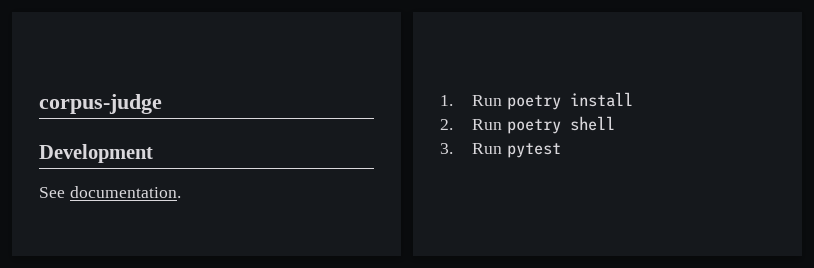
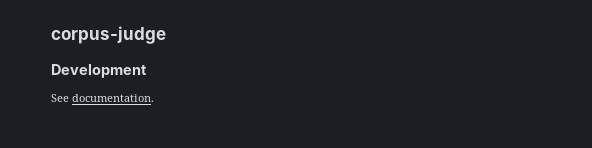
- 1. Run poetry install
- 2. Run poetry shell
- 3. Run pytest

